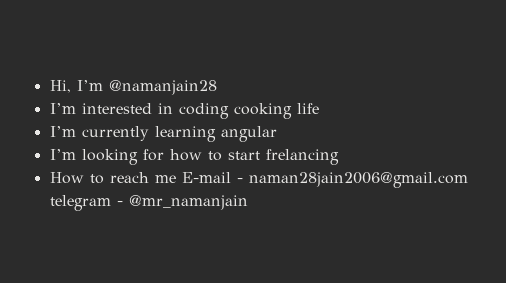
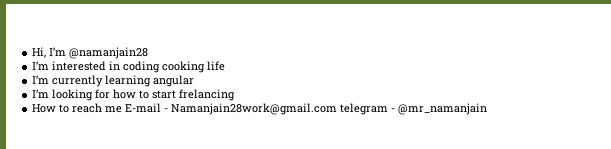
- How to reach me E-mail - naman28jain2006@gmail.com telegram - @mr_namanjain
+ How to reach me E-mail - Namanjain28work@gmail.com telegram - @mr_namanjain

